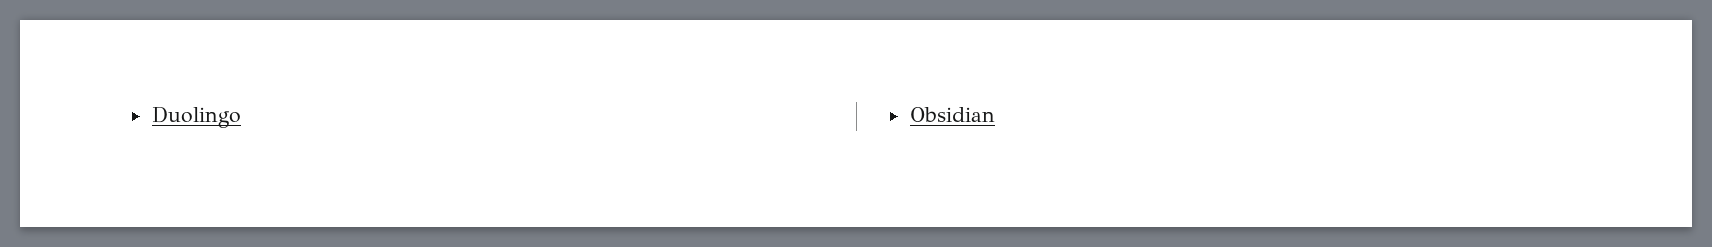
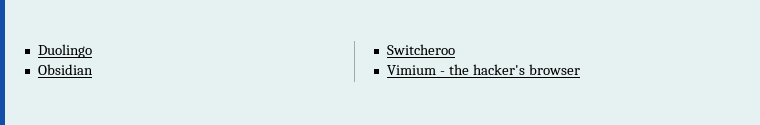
+ Switcheroo
+ Vimium - the hacker's browser

